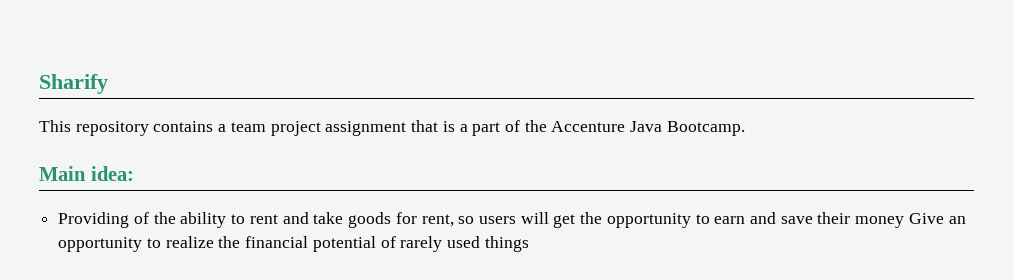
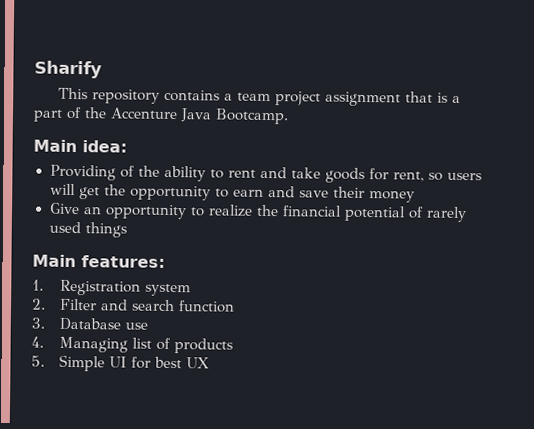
- Providing of the ability to rent and take goods for rent, so users will get the opportunity to earn and save their money Give an opportunity to realize the financial potential of rarely used things
+ Providing of the ability to rent and take goods for rent, so users will get the opportunity to earn and save their money
+ Give an opportunity to realize the financial potential of rarely used things
+ Main features:
+ 1. Registration system
+ 2. Filter and search function
+ 3. Database use
+ 4. Managing list of products
+ 5. Simple UI for best UX

